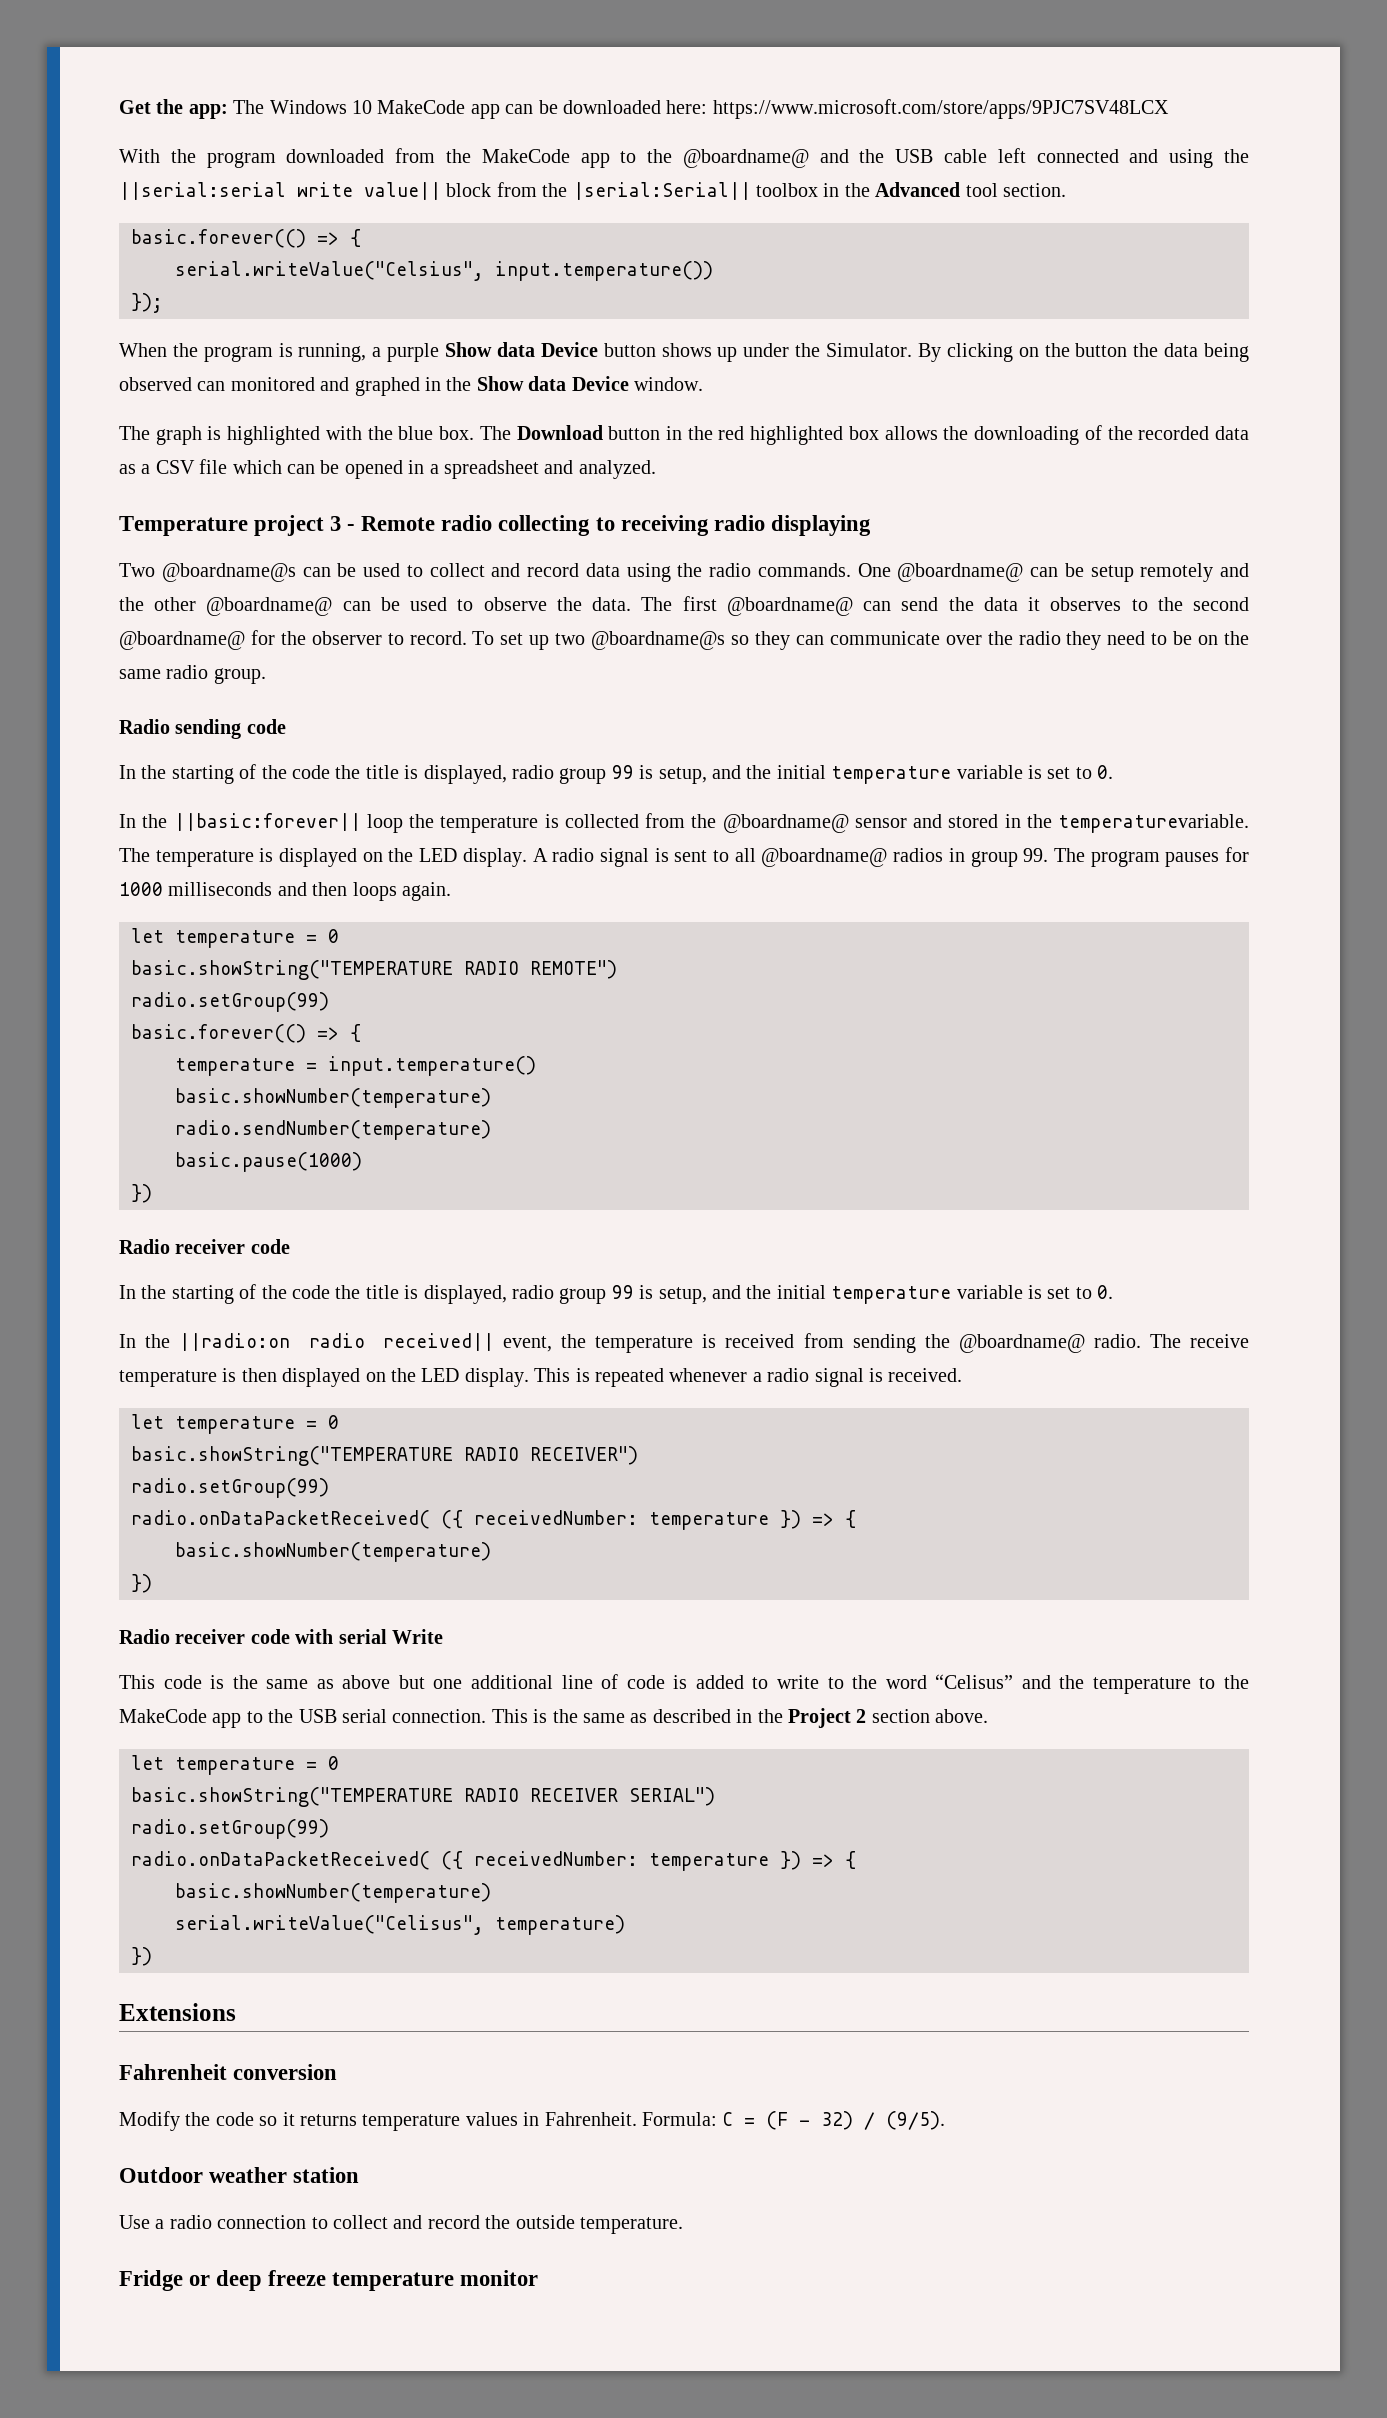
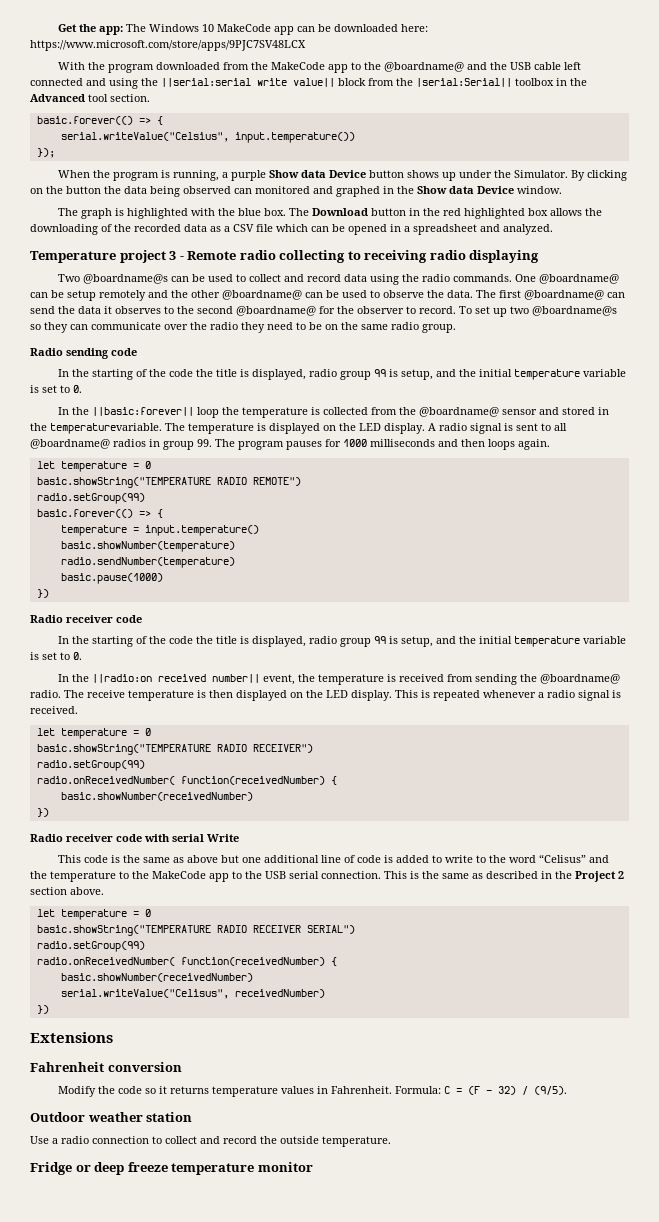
- In the ||radio:on radio received|| event, the temperature is received from sending the @boardname@ radio.
+ In the ||radio:on received number|| event, the temperature is received from sending the @boardname@ radio.
  basic.showString("TEMPERATURE RADIO RECEIVER")
  radio.setGroup(99)
- radio.onDataPacketReceived( ({ receivedNumber: temperature }) => {
- basic.showNumber(temperature)
+ radio.onReceivedNumber( function(receivedNumber) {
+ basic.showNumber(receivedNumber)
  basic.showString("TEMPERATURE RADIO RECEIVER SERIAL")
  radio.setGroup(99)
- radio.onDataPacketReceived( ({ receivedNumber: temperature }) => {
- basic.showNumber(temperature)
+ radio.onReceivedNumber( function(receivedNumber) {
+ basic.showNumber(receivedNumber)
- serial.writeValue("Celisus", temperature)
+ serial.writeValue("Celisus", receivedNumber)

